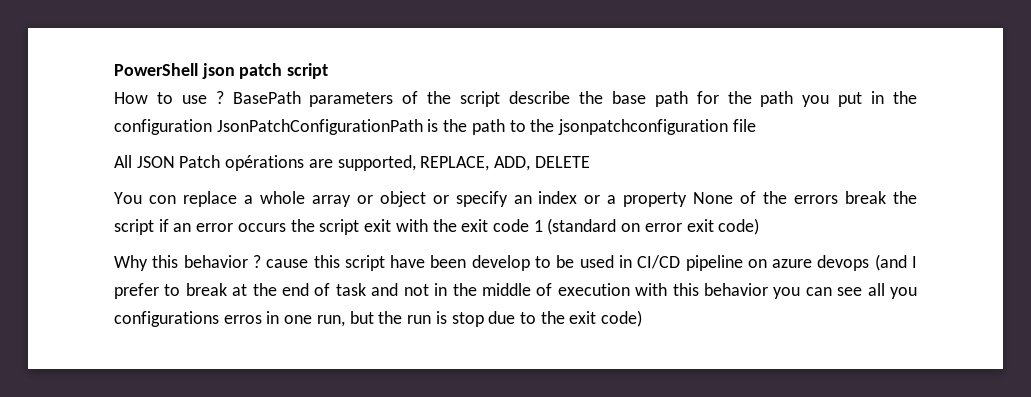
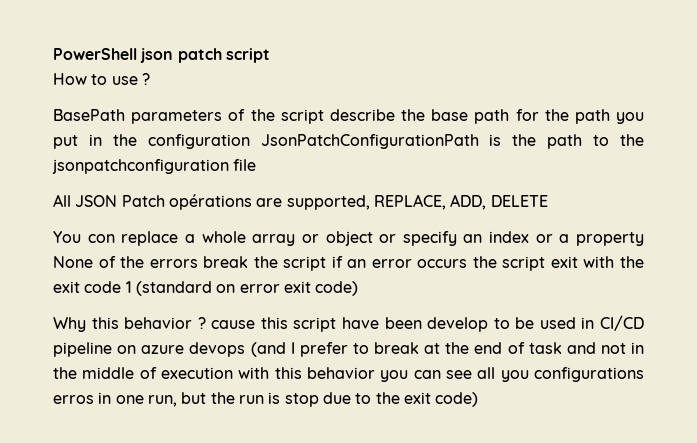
- How to use ? BasePath parameters of the script describe the base path for the path you put in the configuration JsonPatchConfigurationPath is the path to the jsonpatchconfiguration file
+ How to use ?
+ BasePath parameters of the script describe the base path for the path you put in the configuration JsonPatchConfigurationPath is the path to the jsonpatchconfiguration file

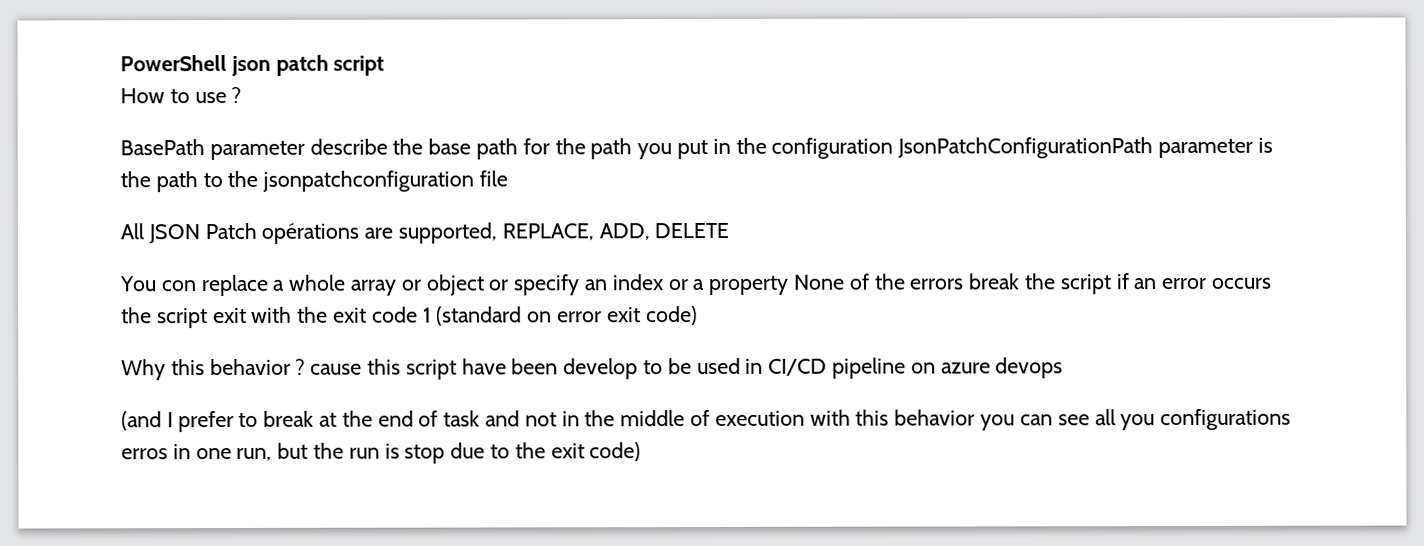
- BasePath parameters of the script describe the base path for the path you put in the configuration JsonPatchConfigurationPath is the path to the jsonpatchconfiguration file
+ BasePath parameter describe the base path for the path you put in the configuration JsonPatchConfigurationPath parameter is the path to the jsonpatchconfiguration file
- Why this behavior ? cause this script have been develop to be used in CI/CD pipeline on azure devops (and I prefer to break at the end of task and not in the middle of execution with this behavior you can see all you configurations erros in one run, but the run is stop due to the exit code)
+ Why this behavior ? cause this script have been develop to be used in CI/CD pipeline on azure devops
+ (and I prefer to break at the end of task and not in the middle of execution with this behavior you can see all you configurations erros in one run, but the run is stop due to the exit code)

